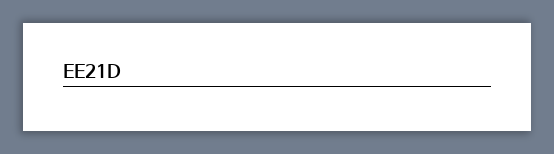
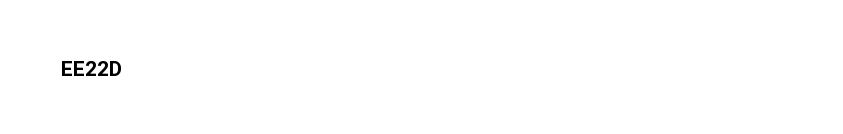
- EE21D
+ EE22D

